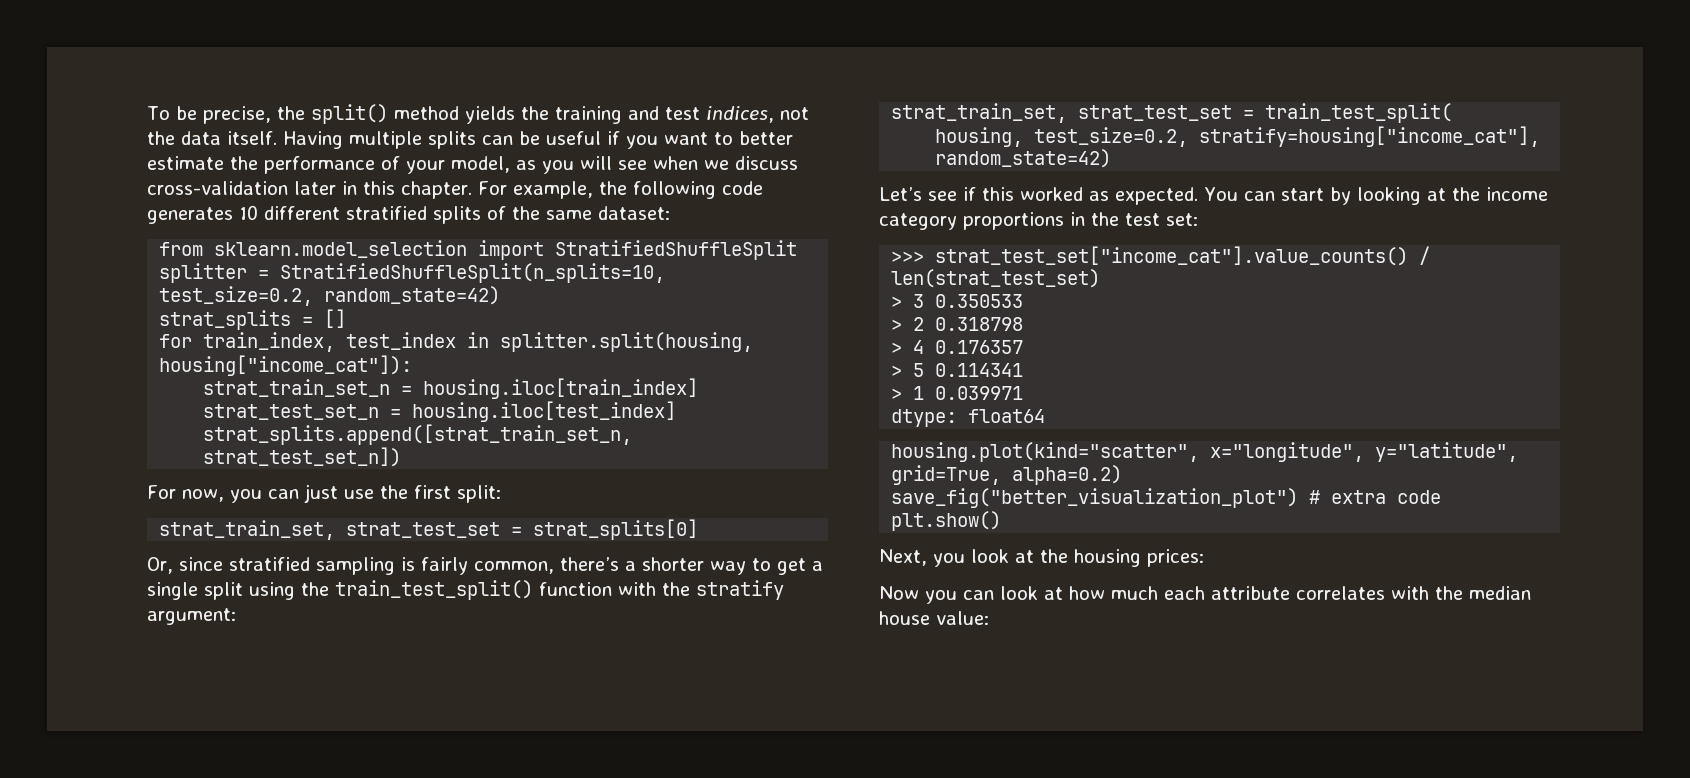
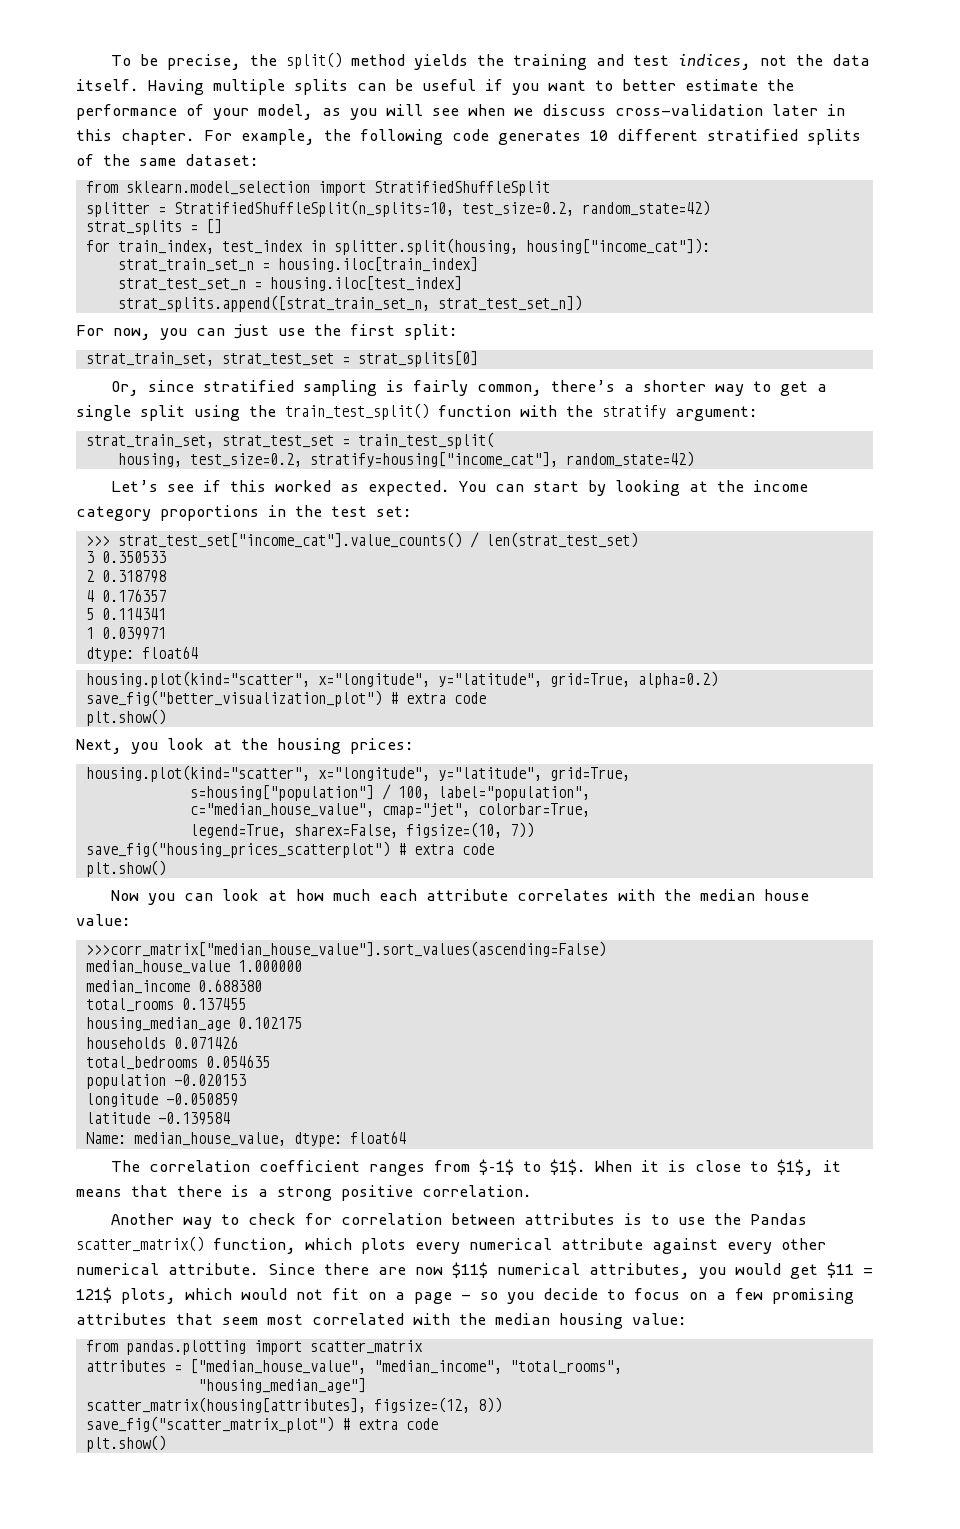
- > 3 0.350533
+ 3 0.350533
- > 2 0.318798
+ 2 0.318798
- > 4 0.176357
+ 4 0.176357
- > 5 0.114341
+ 5 0.114341
- > 1 0.039971
+ 1 0.039971
  Next, you look at the housing prices:
+ housing.plot(kind="scatter", x="longitude", y="latitude", grid=True,
+ s=housing["population"] / 100, label="population",
+ c="median_house_value", cmap="jet", colorbar=True,
+ legend=True, sharex=False, figsize=(10, 7))
+ save_fig("housing_prices_scatterplot") # extra code
+ plt.show()
+ >>>corr_matrix["median_house_value"].sort_values(ascending=False)
+ median_house_value 1.000000
+ median_income 0.688380
+ total_rooms 0.137455
+ housing_median_age 0.102175
+ households 0.071426
+ total_bedrooms 0.054635
+ population -0.020153
+ longitude -0.050859
+ latitude -0.139584
+ Name: median_house_value, dtype: float64
+ The correlation coefficient ranges from $–1$ to $1$. When it is close to $1$, it means that there is a strong positive correlation.
+ Another way to check for correlation between attributes is to use the Pandas scatter_matrix() function, which plots every numerical attribute against every other numerical attribute. Since there are now $11$ numerical attributes, you would get $11 = 121$ plots, which would not fit on a page - so you decide to focus on a few promising attributes that seem most correlated with the median housing value:
+ from pandas.plotting import scatter_matrix
+ attributes = ["median_house_value", "median_income", "total_rooms",
+ "housing_median_age"]
+ scatter_matrix(housing[attributes], figsize=(12, 8))
+ save_fig("scatter_matrix_plot") # extra code
+ plt.show()

